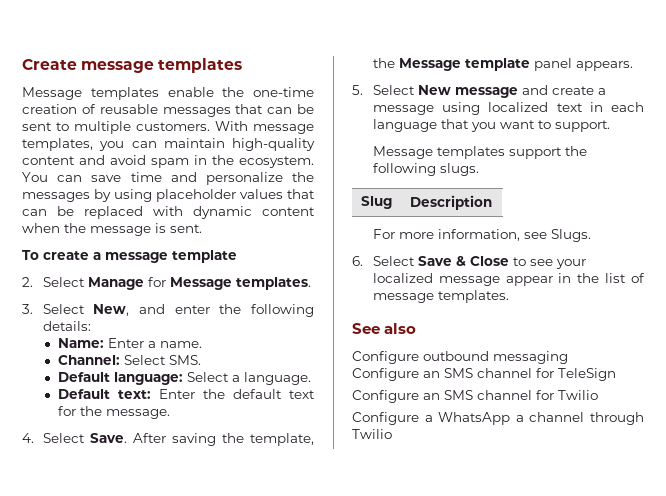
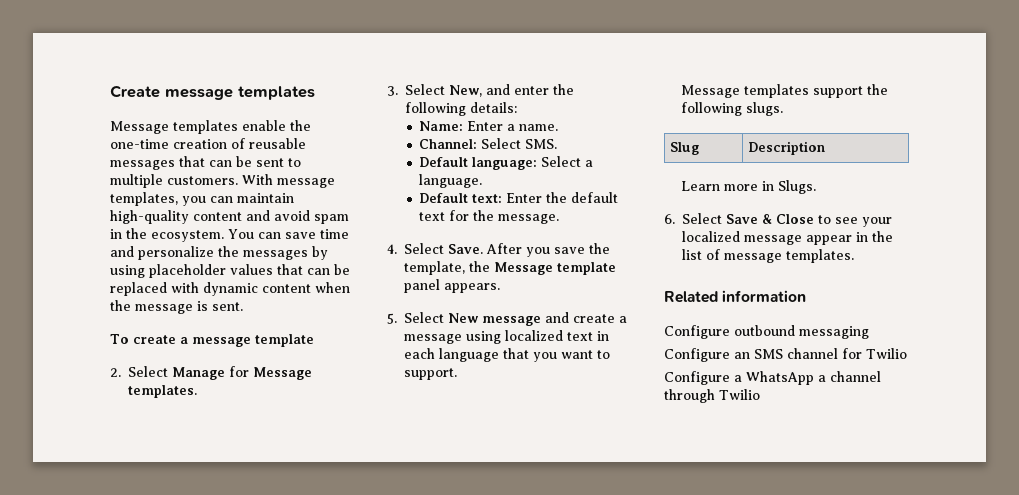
- After saving the template, the Message template panel appears.
+ After you save the template, the Message template panel appears.
- For more information, see Slugs.
+ Learn more in Slugs.
- See also
+ Related information
- Configure an SMS channel for TeleSign

